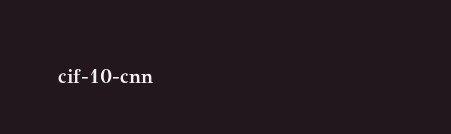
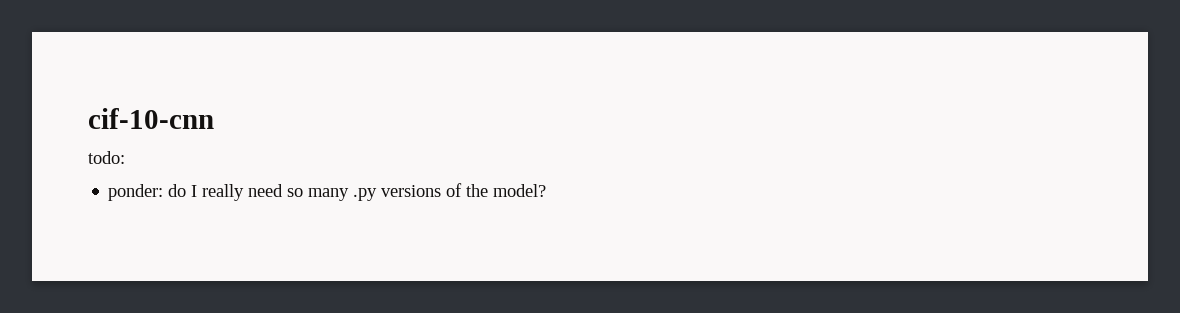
+ todo:
+ ponder: do I really need so many .py versions of the model?

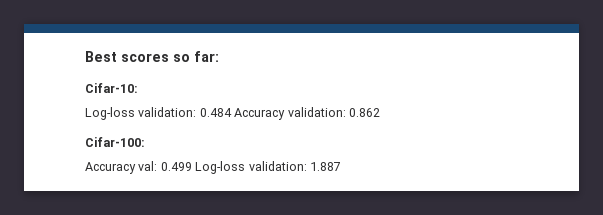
- cif-10-cnn
- todo:
- ponder: do I really need so many .py versions of the model?
+ Best scores so far:
+ Cifar-10:
+ Log-loss validation: 0.484 Accuracy validation: 0.862
+ Cifar-100:
+ Accuracy val: 0.499 Log-loss validation: 1.887

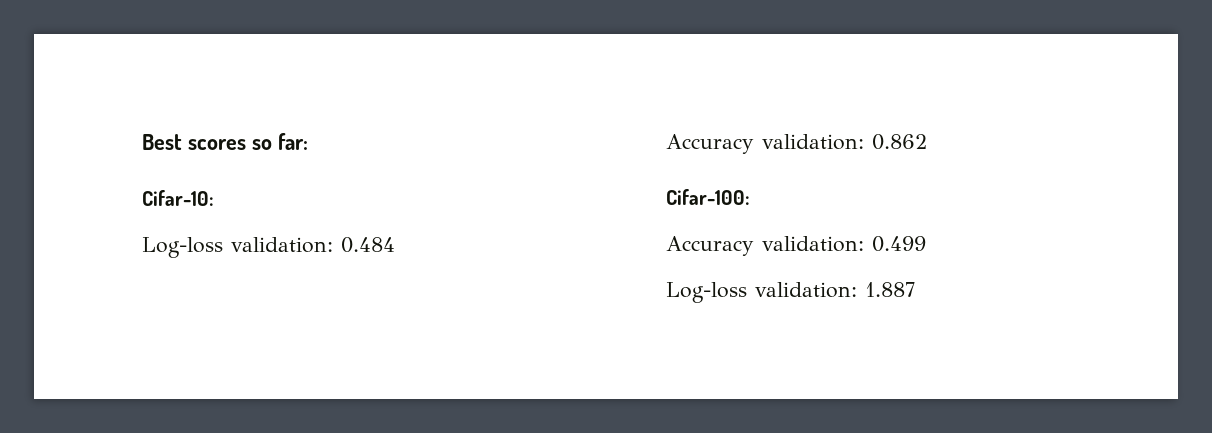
- Log-loss validation: 0.484 Accuracy validation: 0.862
+ Log-loss validation: 0.484
+ Accuracy validation: 0.862
- Accuracy val: 0.499 Log-loss validation: 1.887
+ Accuracy validation: 0.499
+ Log-loss validation: 1.887

